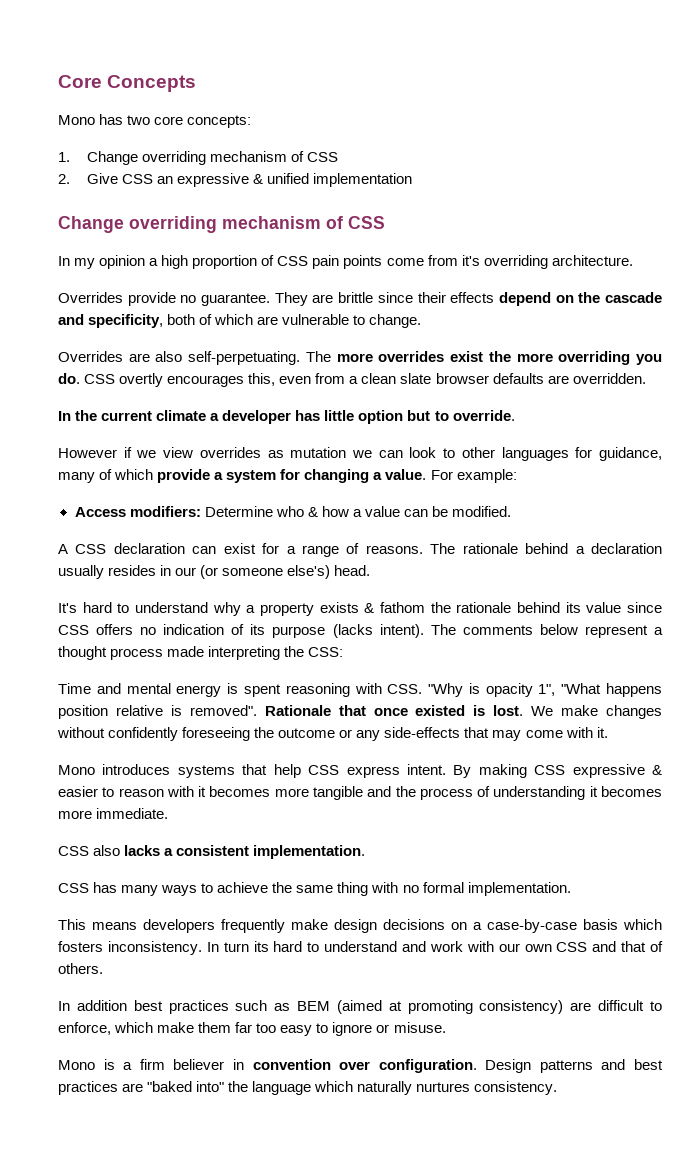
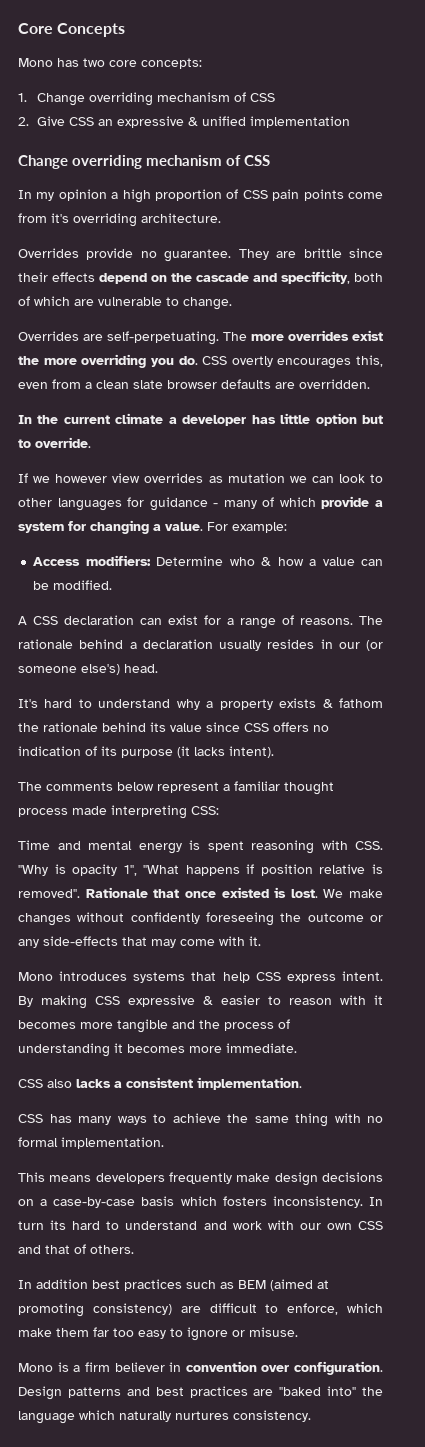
- Overrides are also self-perpetuating.
+ Overrides are self-perpetuating.
- However if we view overrides as mutation we can look to other languages for guidance, many of which provide a system for changing a value.
+ If we however view overrides as mutation we can look to other languages for guidance - many of which provide a system for changing a value.
- It's hard to understand why a property exists & fathom the rationale behind its value since CSS offers no indication of its purpose (lacks intent). The comments below represent a thought process made interpreting the CSS:
+ It's hard to understand why a property exists & fathom the rationale behind its value since CSS offers no indication of its purpose (it lacks intent).
+ The comments below represent a familiar thought process made interpreting CSS:
- Time and mental energy is spent reasoning with CSS. "Why is opacity 1", "What happens position relative is removed".
+ Time and mental energy is spent reasoning with CSS. "Why is opacity 1", "What happens if position relative is removed".

